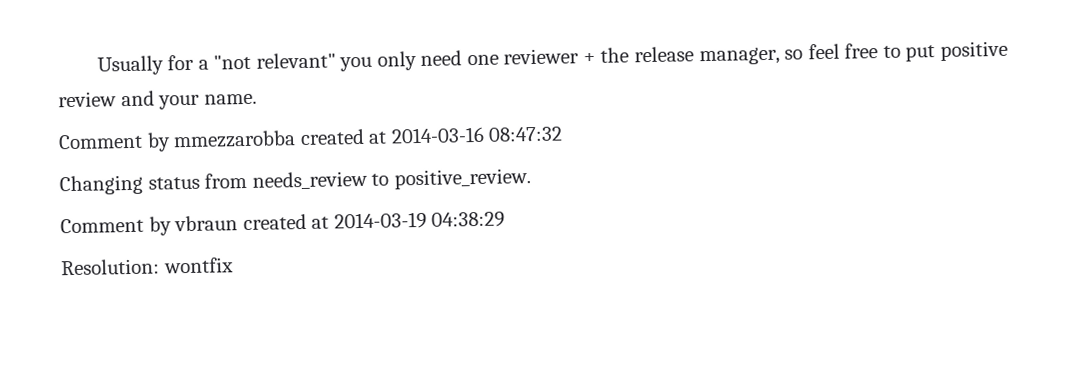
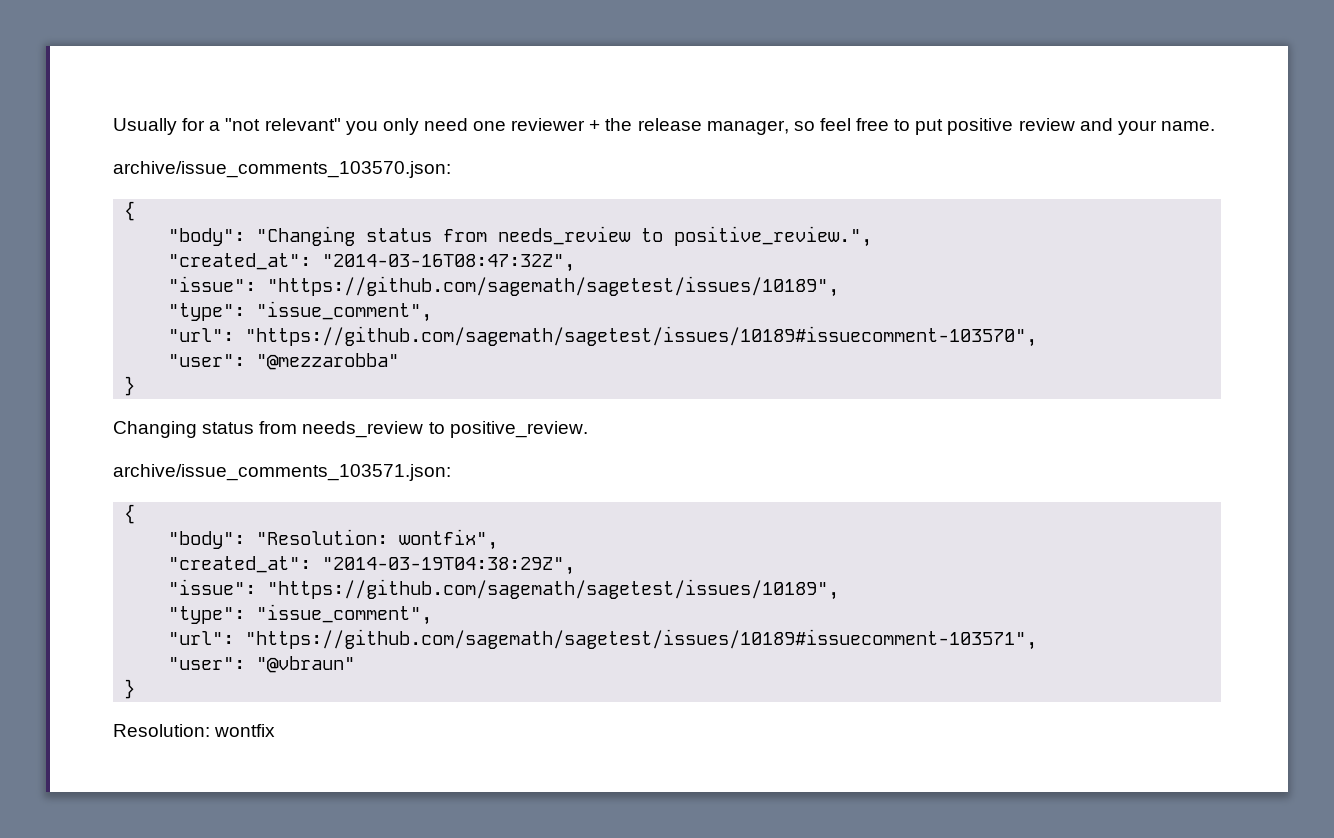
- Comment by mmezzarobba created at 2014-03-16 08:47:32
+ archive/issue_comments_103570.json:
+ {
+ "body": "Changing status from needs_review to positive_review.",
+ "created_at": "2014-03-16T08:47:32Z",
+ "issue": "https://github.com/sagemath/sagetest/issues/10189",
+ "type": "issue_comment",
+ "url": "https://github.com/sagemath/sagetest/issues/10189#issuecomment-103570",
+ "user": "@mezzarobba"
+ }
- Comment by vbraun created at 2014-03-19 04:38:29
+ archive/issue_comments_103571.json:
+ {
+ "body": "Resolution: wontfix",
+ "created_at": "2014-03-19T04:38:29Z",
+ "issue": "https://github.com/sagemath/sagetest/issues/10189",
+ "type": "issue_comment",
+ "url": "https://github.com/sagemath/sagetest/issues/10189#issuecomment-103571",
+ "user": "@vbraun"
+ }

